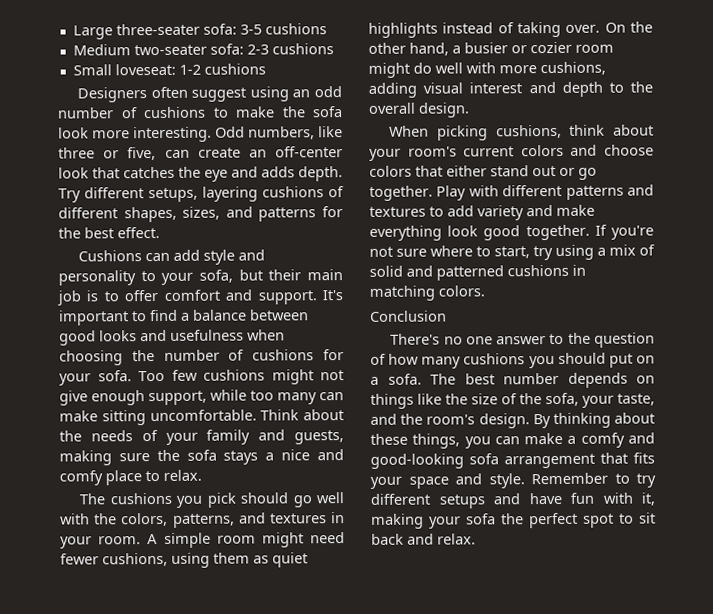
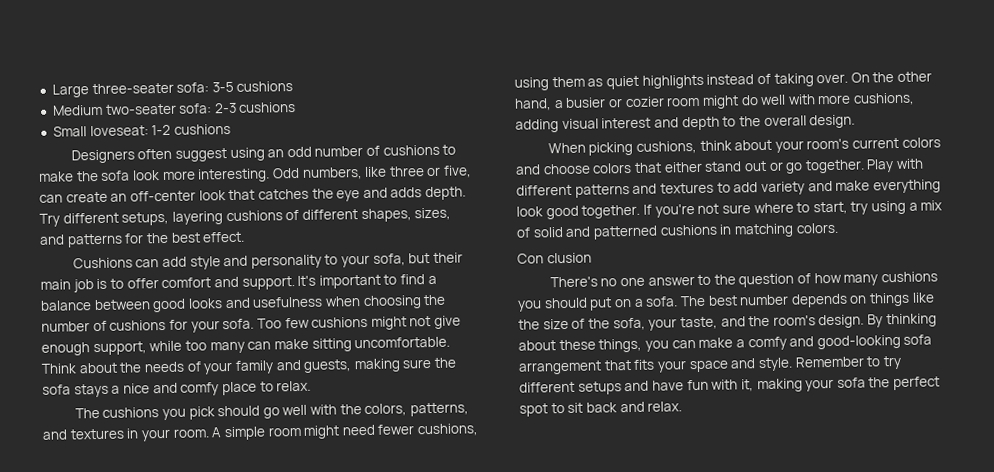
- Conclusion
+ Con clusion

